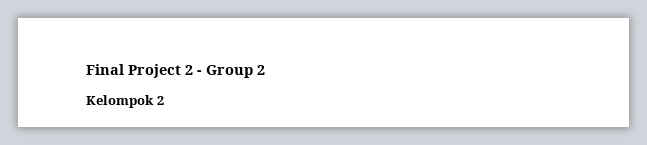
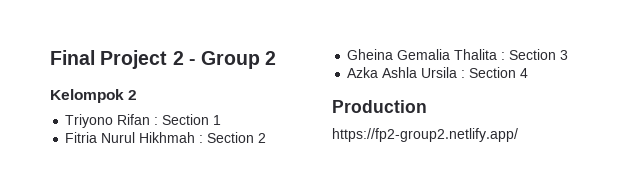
+ Triyono Rifan : Section 1
+ Fitria Nurul Hikhmah : Section 2
+ Gheina Gemalia Thalita : Section 3
+ Azka Ashla Ursila : Section 4
+ Production
+ https://fp2-group2.netlify.app/

